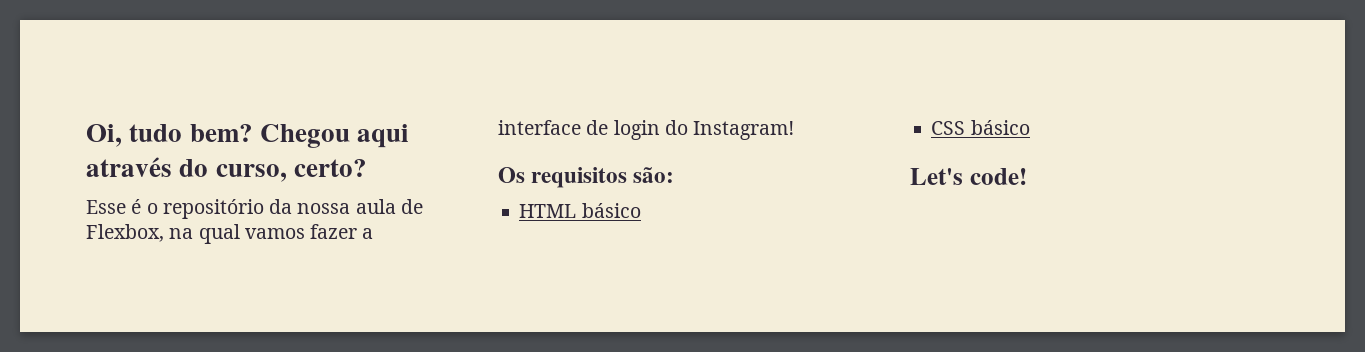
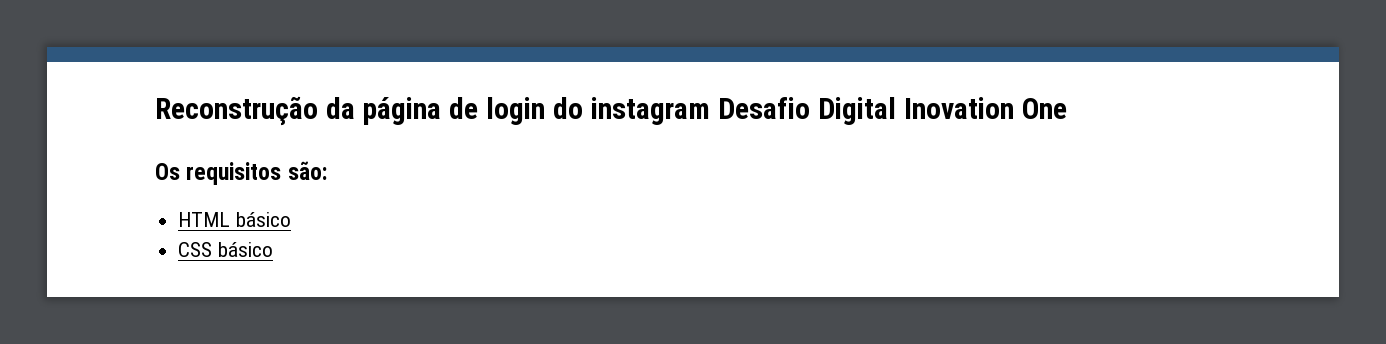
- Oi, tudo bem? Chegou aqui através do curso, certo?
- Esse é o repositório da nossa aula de Flexbox, na qual vamos fazer a interface de login do Instagram!
+ Reconstrução da página de login do instagram Desafio Digital Inovation One
- Let's code!

